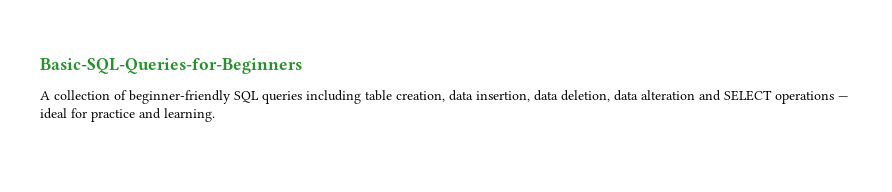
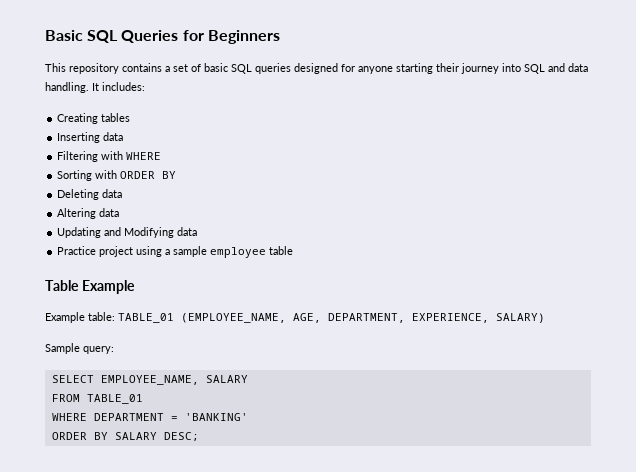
- Basic-SQL-Queries-for-Beginners
- A collection of beginner-friendly SQL queries including table creation, data insertion, data deletion, data alteration and SELECT operations — ideal for practice and learning.
+ Basic SQL Queries for Beginners
+ This repository contains a set of basic SQL queries designed for anyone starting their journey into SQL and data handling. It includes:
+ Creating tables
+ Inserting data
+ Filtering with WHERE
+ Sorting with ORDER BY
+ Deleting data
+ Altering data
+ Updating and Modifying data
+ Practice project using a sample employee table
+ Table Example
+ Example table: TABLE_01 (EMPLOYEE_NAME, AGE, DEPARTMENT, EXPERIENCE, SALARY)
+ Sample query:
+ SELECT EMPLOYEE_NAME, SALARY
+ FROM TABLE_01
+ WHERE DEPARTMENT = 'BANKING'
+ ORDER BY SALARY DESC;

